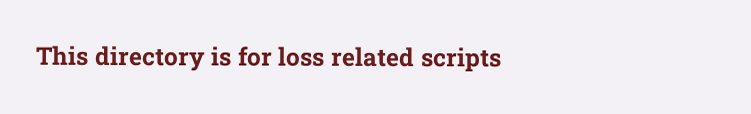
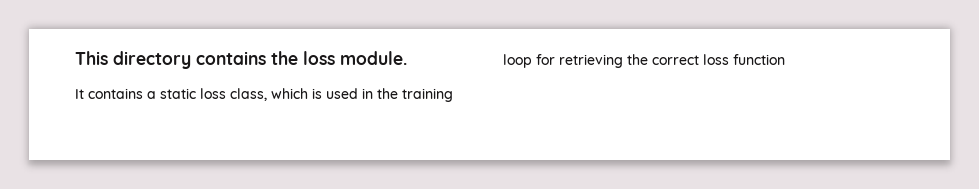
- This directory is for loss related scripts
+ This directory contains the loss module.
+ It contains a static loss class, which is used in the training loop for retrieving the correct loss function

